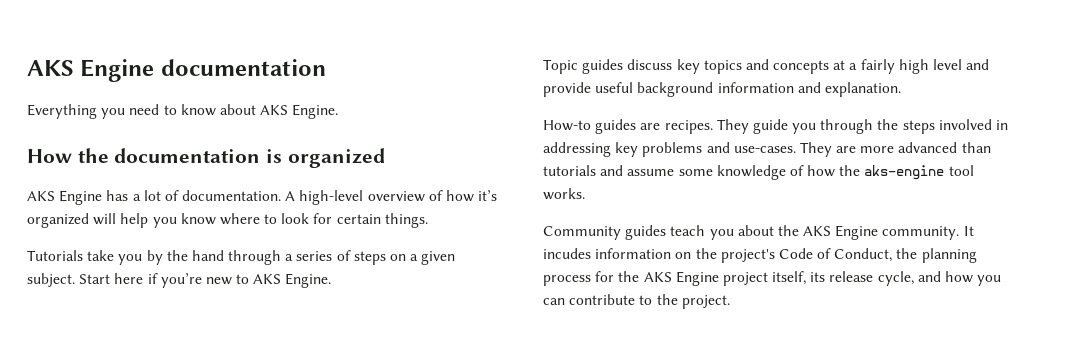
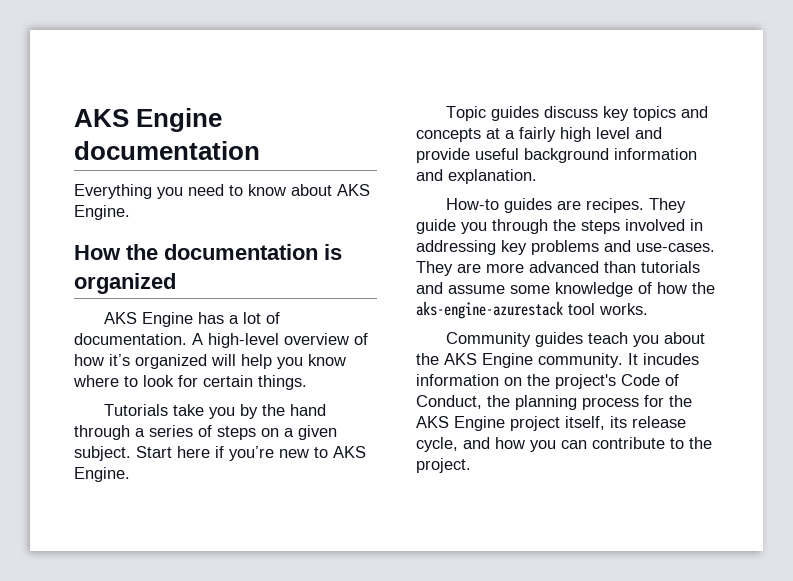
- They are more advanced than tutorials and assume some knowledge of how the aks-engine tool works.
+ They are more advanced than tutorials and assume some knowledge of how the aks-engine-azurestack tool works.

